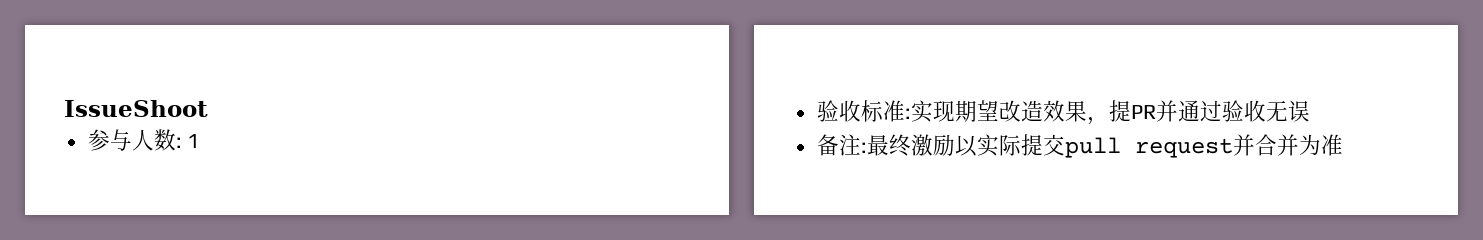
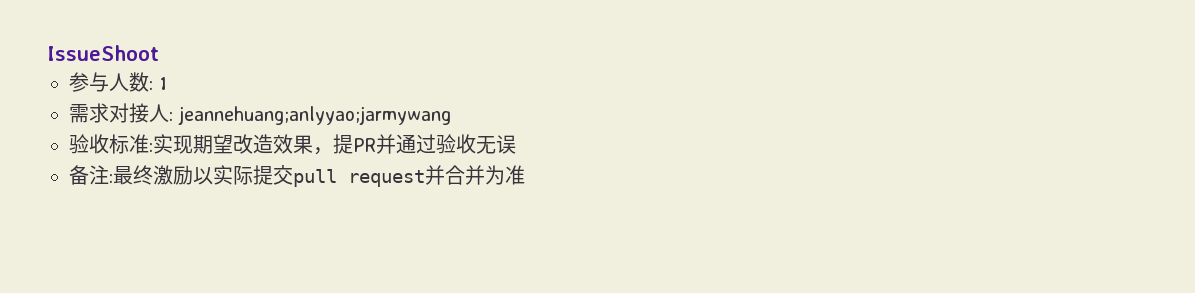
+ 需求对接人: jeannehuang;anlyyao;jarmywang

